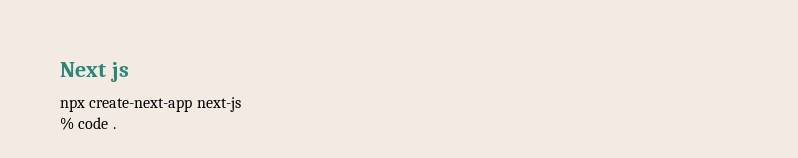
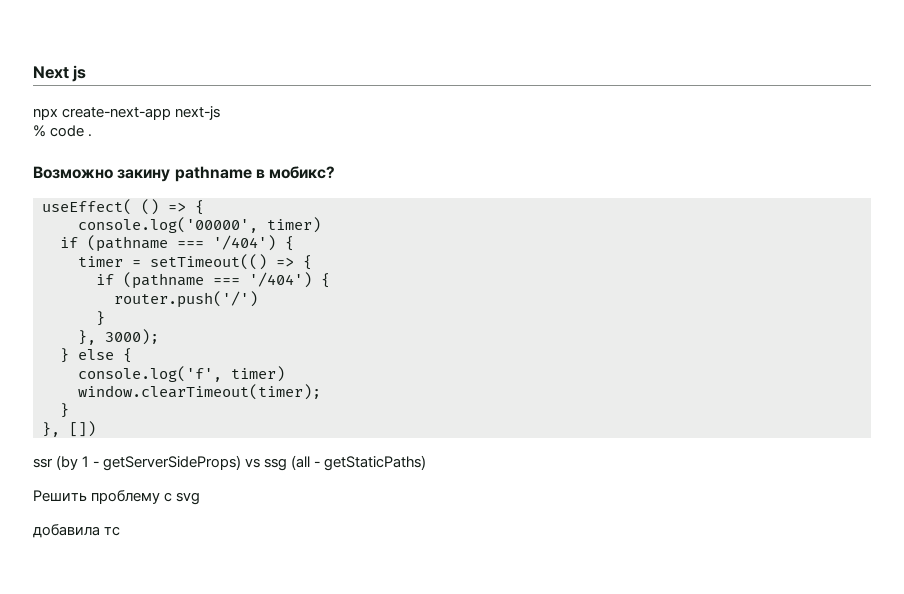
+ Возможно закину pathname в мобикс?
+ useEffect( () => {
+ console.log('00000', timer)
+ if (pathname === '/404') {
+ timer = setTimeout(() => {
+ if (pathname === '/404') {
+ router.push('/')
+ }
+ }, 3000);
+ } else {
+ console.log('f', timer)
+ window.clearTimeout(timer);
+ }
+ }, [])
+ ssr (by 1 - getServerSideProps) vs ssg (all - getStaticPaths)
+ Решить проблему с svg
+ добавила тс

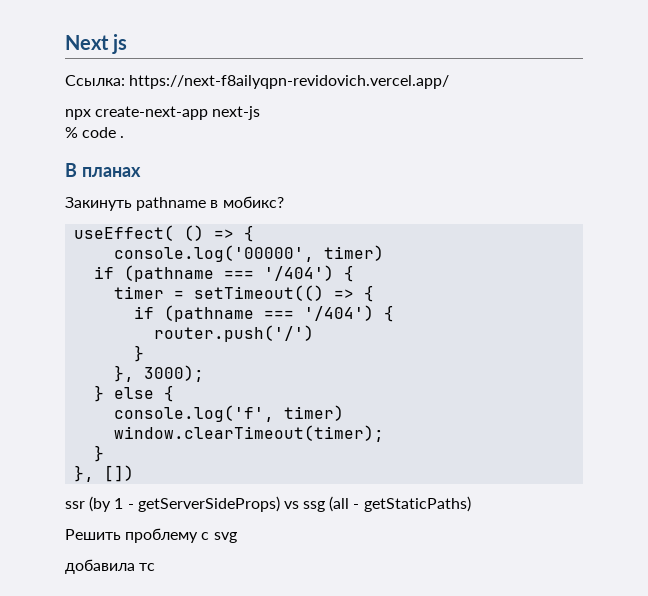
+ Ссылка: https://next-f8ailyqpn-revidovich.vercel.app/
- Возможно закину pathname в мобикс?
+ В планах
+ Закинуть pathname в мобикс?

